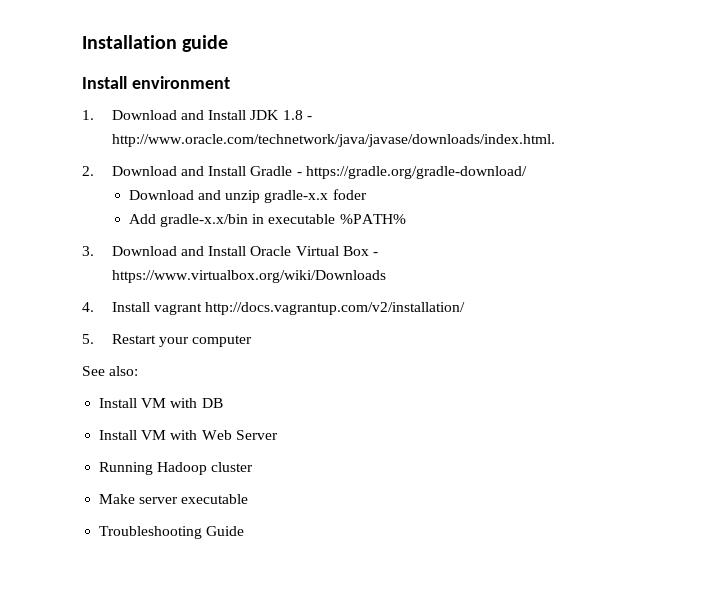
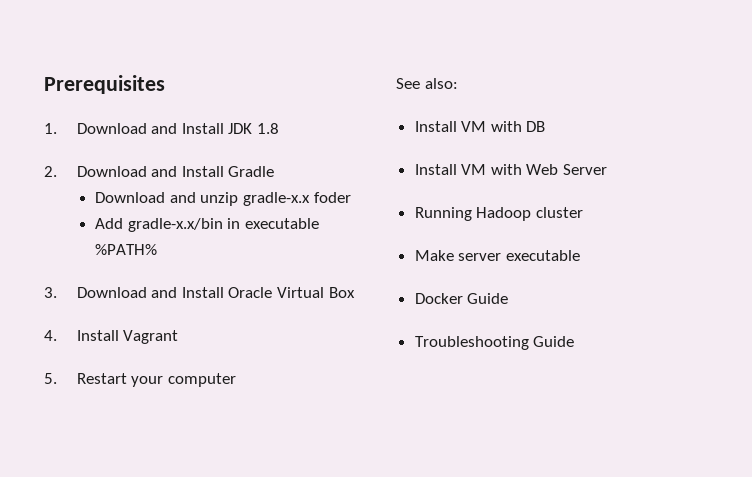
- Installation guide
- Install environment
+ Prerequisites
- 1. Download and Install JDK 1.8 - http://www.oracle.com/technetwork/java/javase/downloads/index.html.
+ 1. Download and Install JDK 1.8
- 2. Download and Install Gradle - https://gradle.org/gradle-download/
+ 2. Download and Install Gradle
- 3. Download and Install Oracle Virtual Box - https://www.virtualbox.org/wiki/Downloads
+ 3. Download and Install Oracle Virtual Box
- 4. Install vagrant http://docs.vagrantup.com/v2/installation/
+ 4. Install Vagrant
+ Docker Guide

